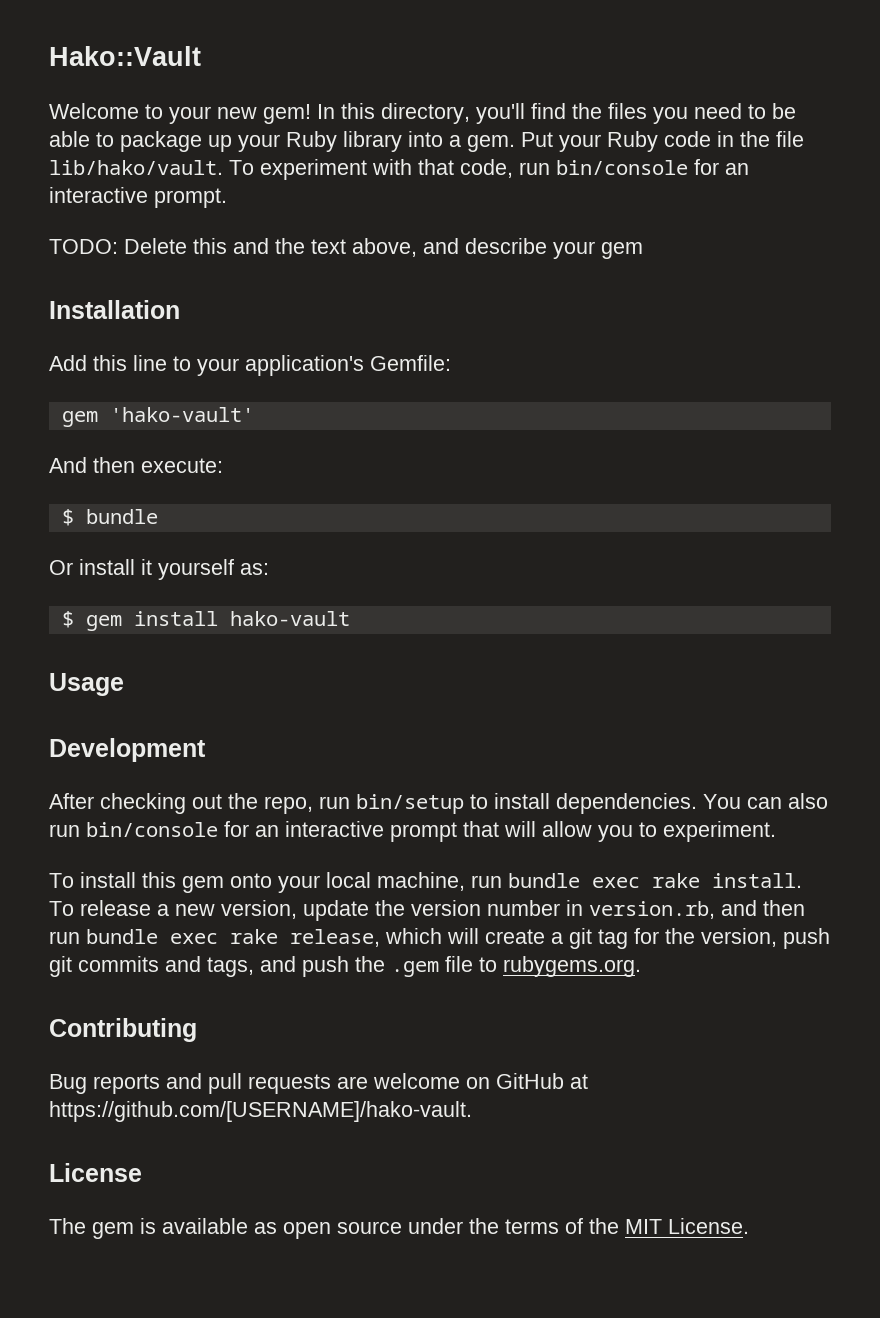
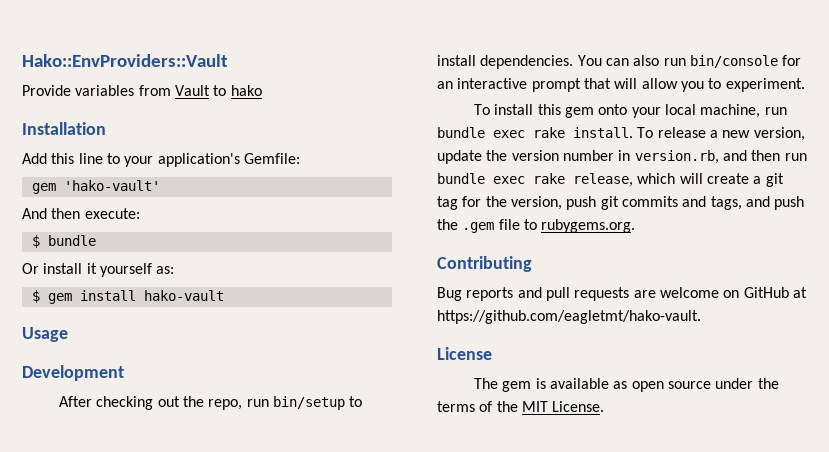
- Hako::Vault
- Welcome to your new gem! In this directory, you'll find the files you need to be able to package up your Ruby library into a gem. Put your Ruby code in the file lib/hako/vault. To experiment with that code, run bin/console for an interactive prompt.
- TODO: Delete this and the text above, and describe your gem
+ Hako::EnvProviders::Vault
+ Provide variables from Vault to hako
- Bug reports and pull requests are welcome on GitHub at https://github.com/[USERNAME]/hako-vault.
+ Bug reports and pull requests are welcome on GitHub at https://github.com/eagletmt/hako-vault.

